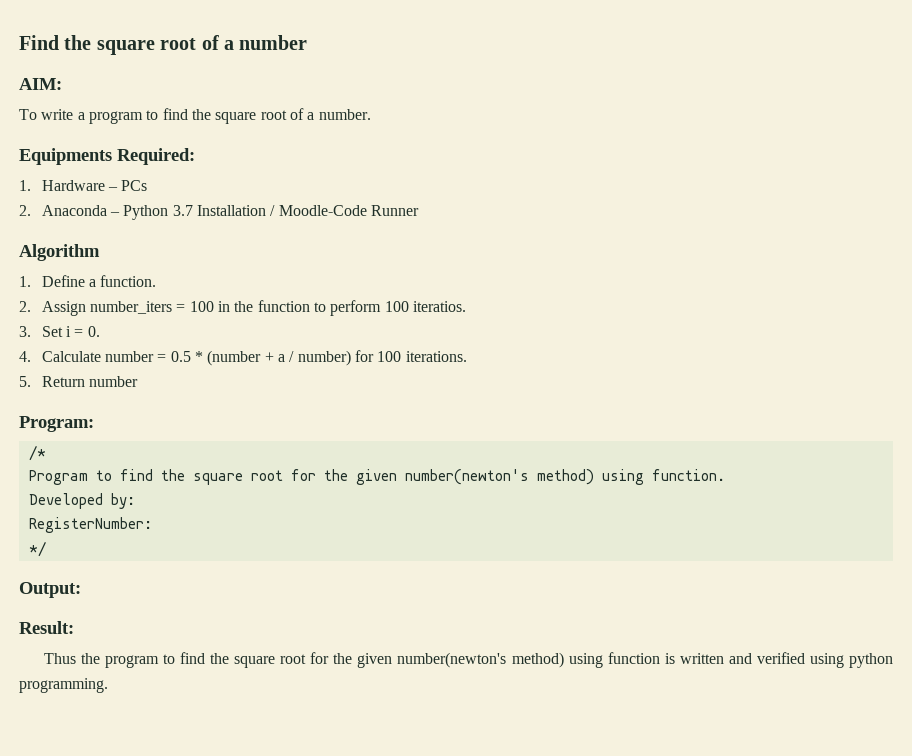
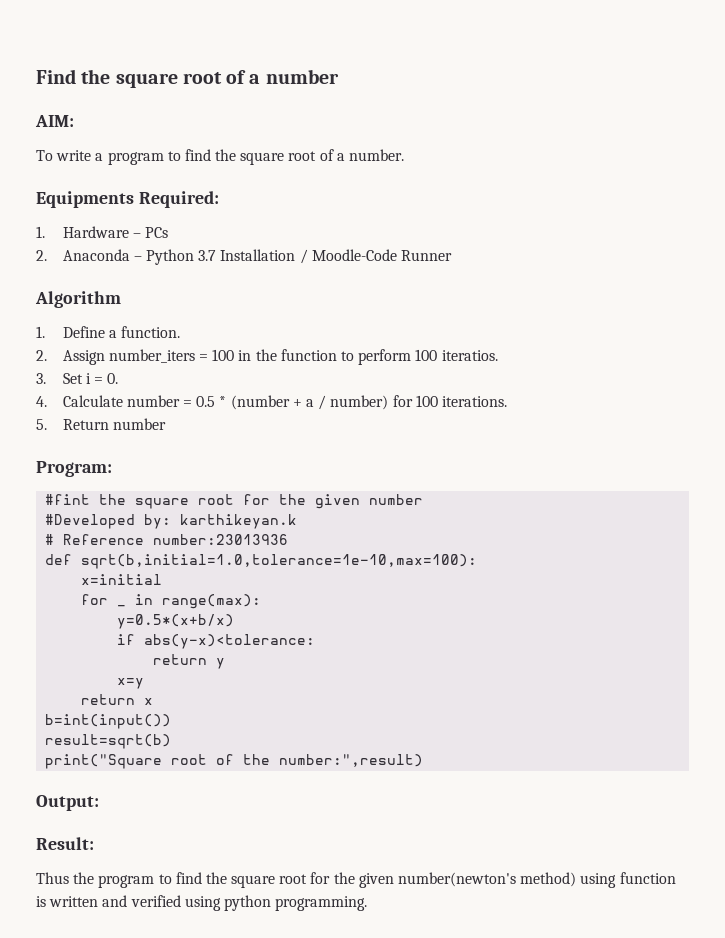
- /*
- Program to find the square root for the given number(newton's method) using function.
- Developed by:
- RegisterNumber:
- */
+ #fint the square root for the given number
+ #Developed by: karthikeyan.k
+ # Reference number:23013936
+ def sqrt(b,initial=1.0,tolerance=1e-10,max=100):
+ x=initial
+ for _ in range(max):
+ y=0.5*(x+b/x)
+ if abs(y-x)<tolerance:
+ return y
+ x=y
+ return x
+ b=int(input())
+ result=sqrt(b)
+ print("Square root of the number:",result)

